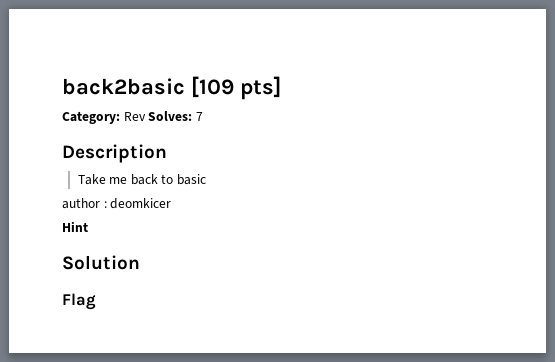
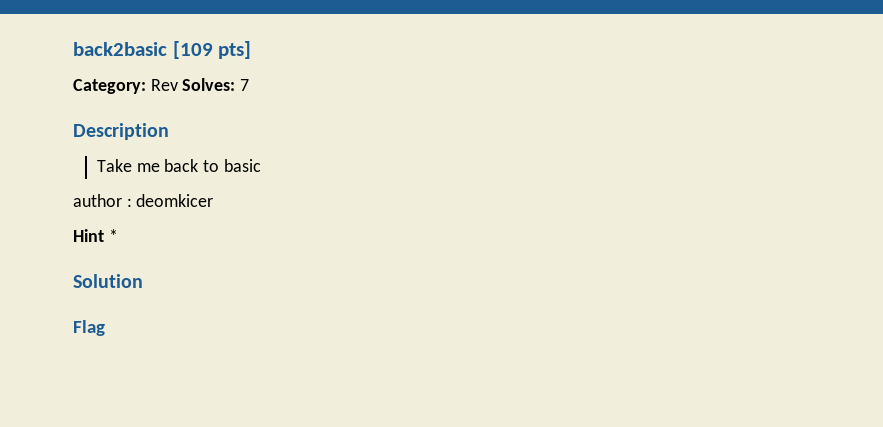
- Hint
+ Hint *

